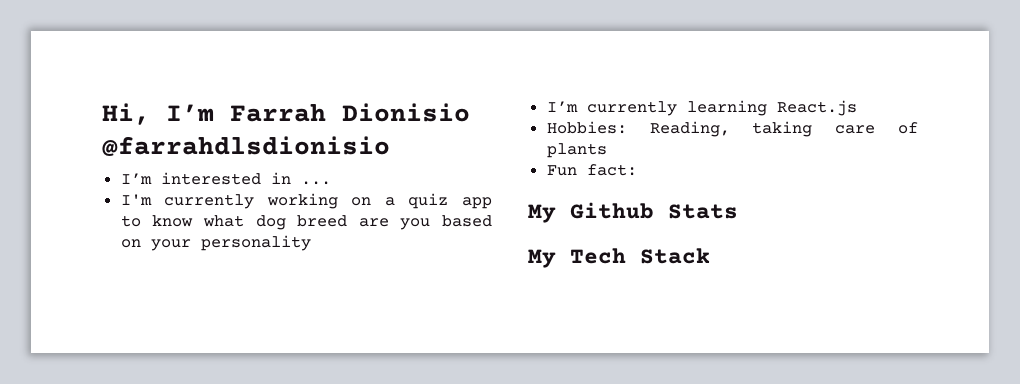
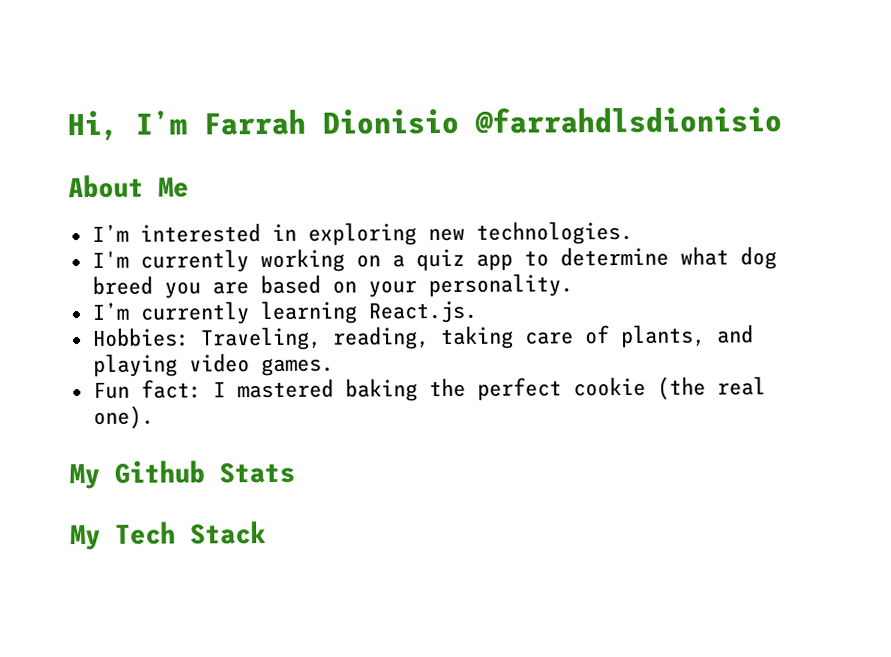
+ About Me
- I’m interested in ...
+ I’m interested in exploring new technologies.
- I'm currently working on a quiz app to know what dog breed are you based on your personality
+ I'm currently working on a quiz app to determine what dog breed you are based on your personality.
- I’m currently learning React.js
+ I’m currently learning React.js.
- Hobbies: Reading, taking care of plants
- Fun fact:
+ Hobbies: Traveling, reading, taking care of plants, and playing video games.
+ Fun fact: I mastered baking the perfect cookie (the real one).

